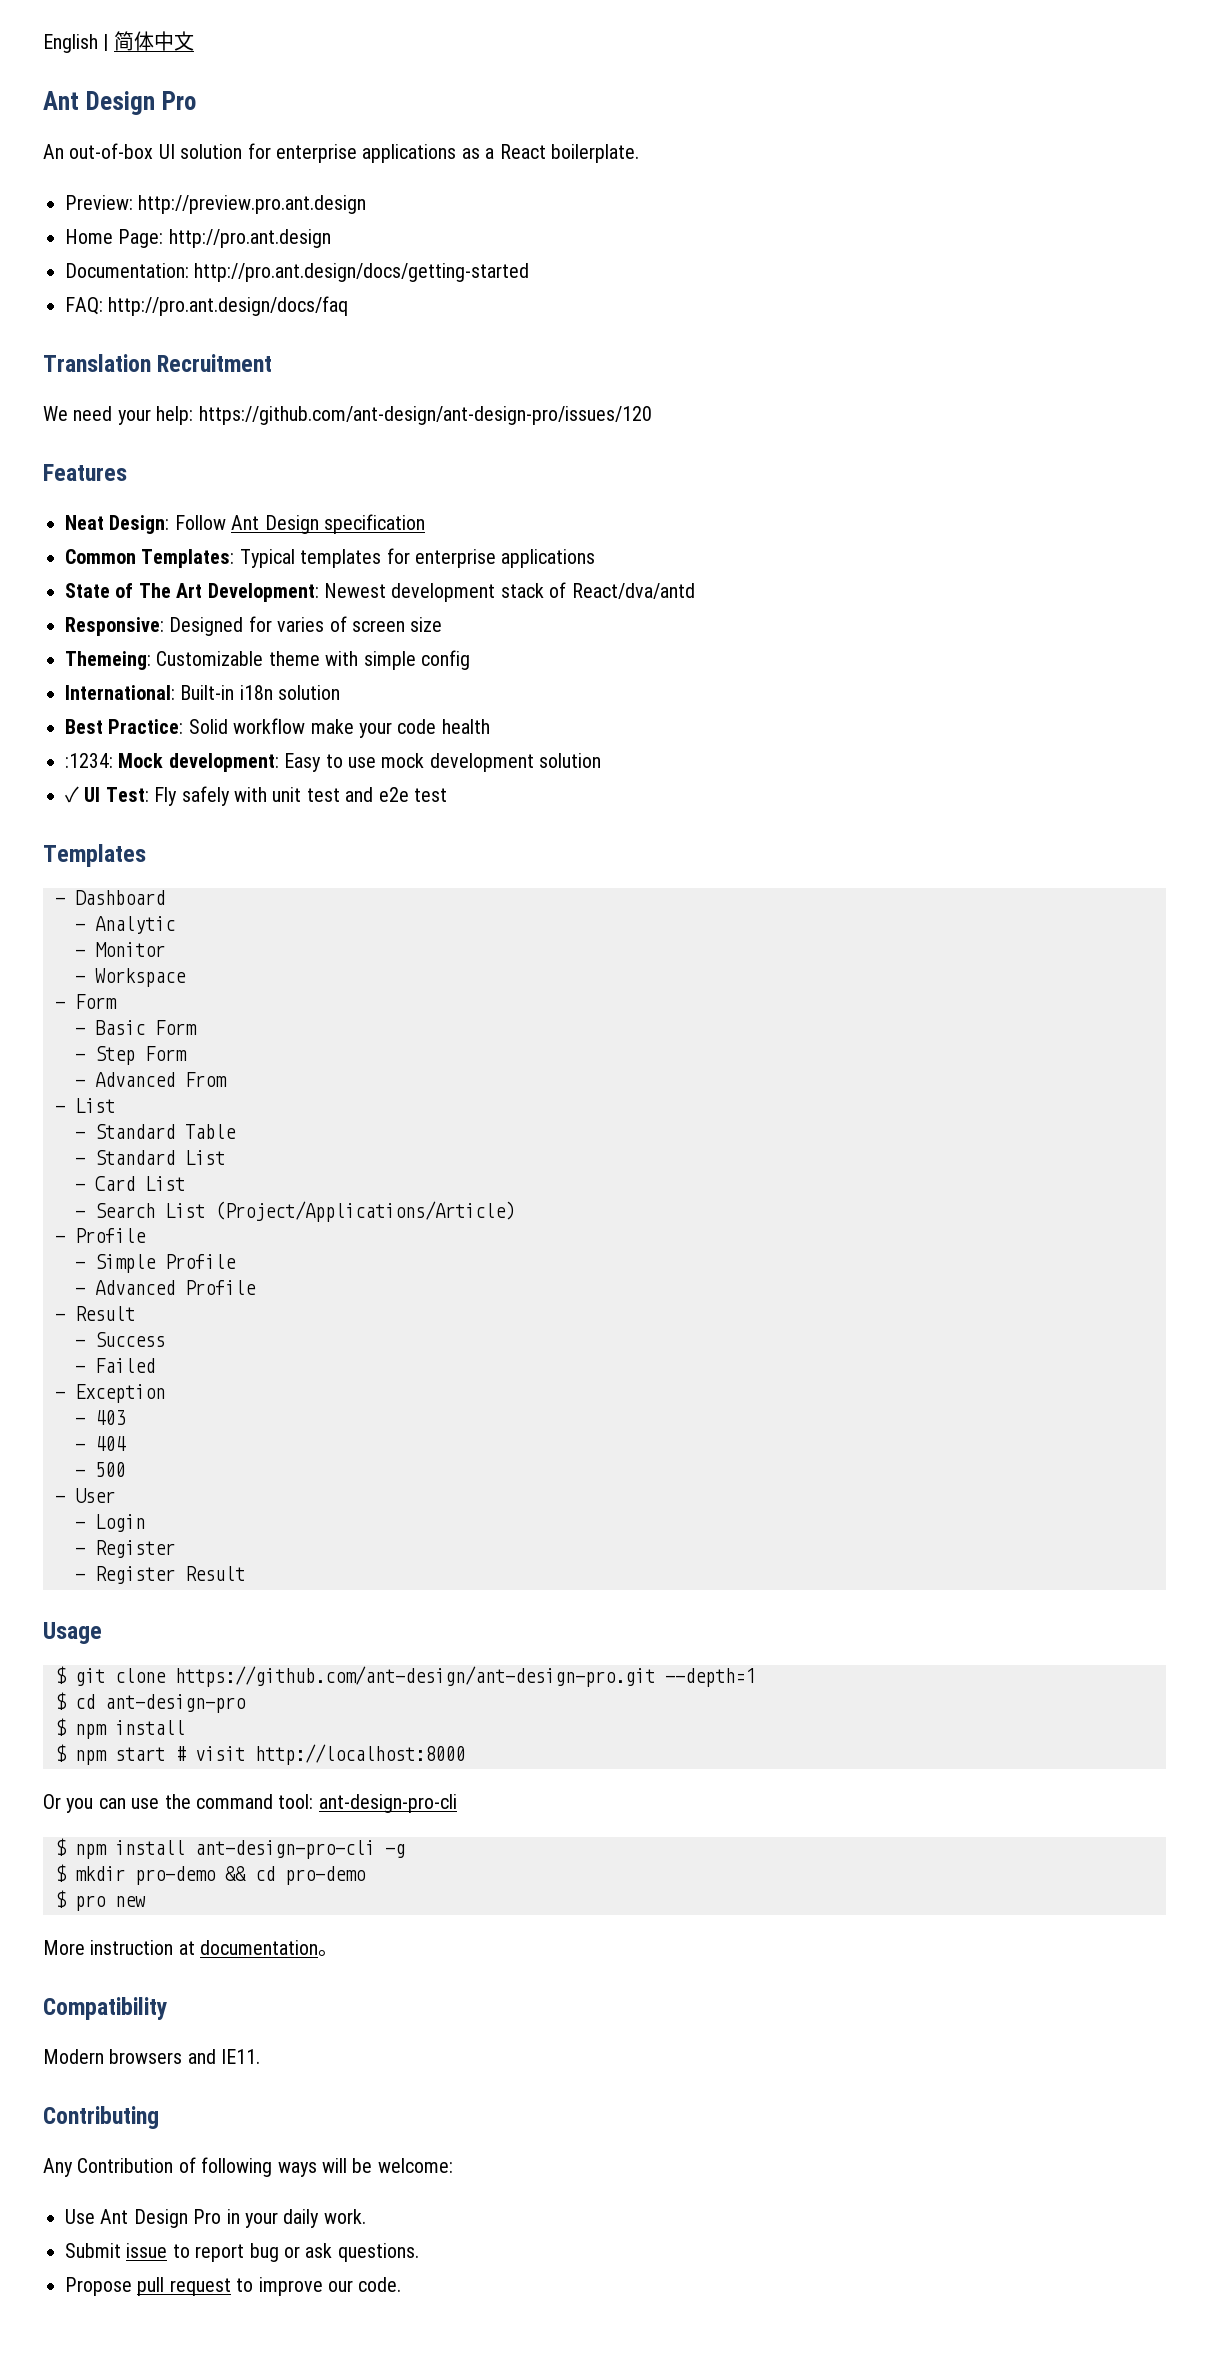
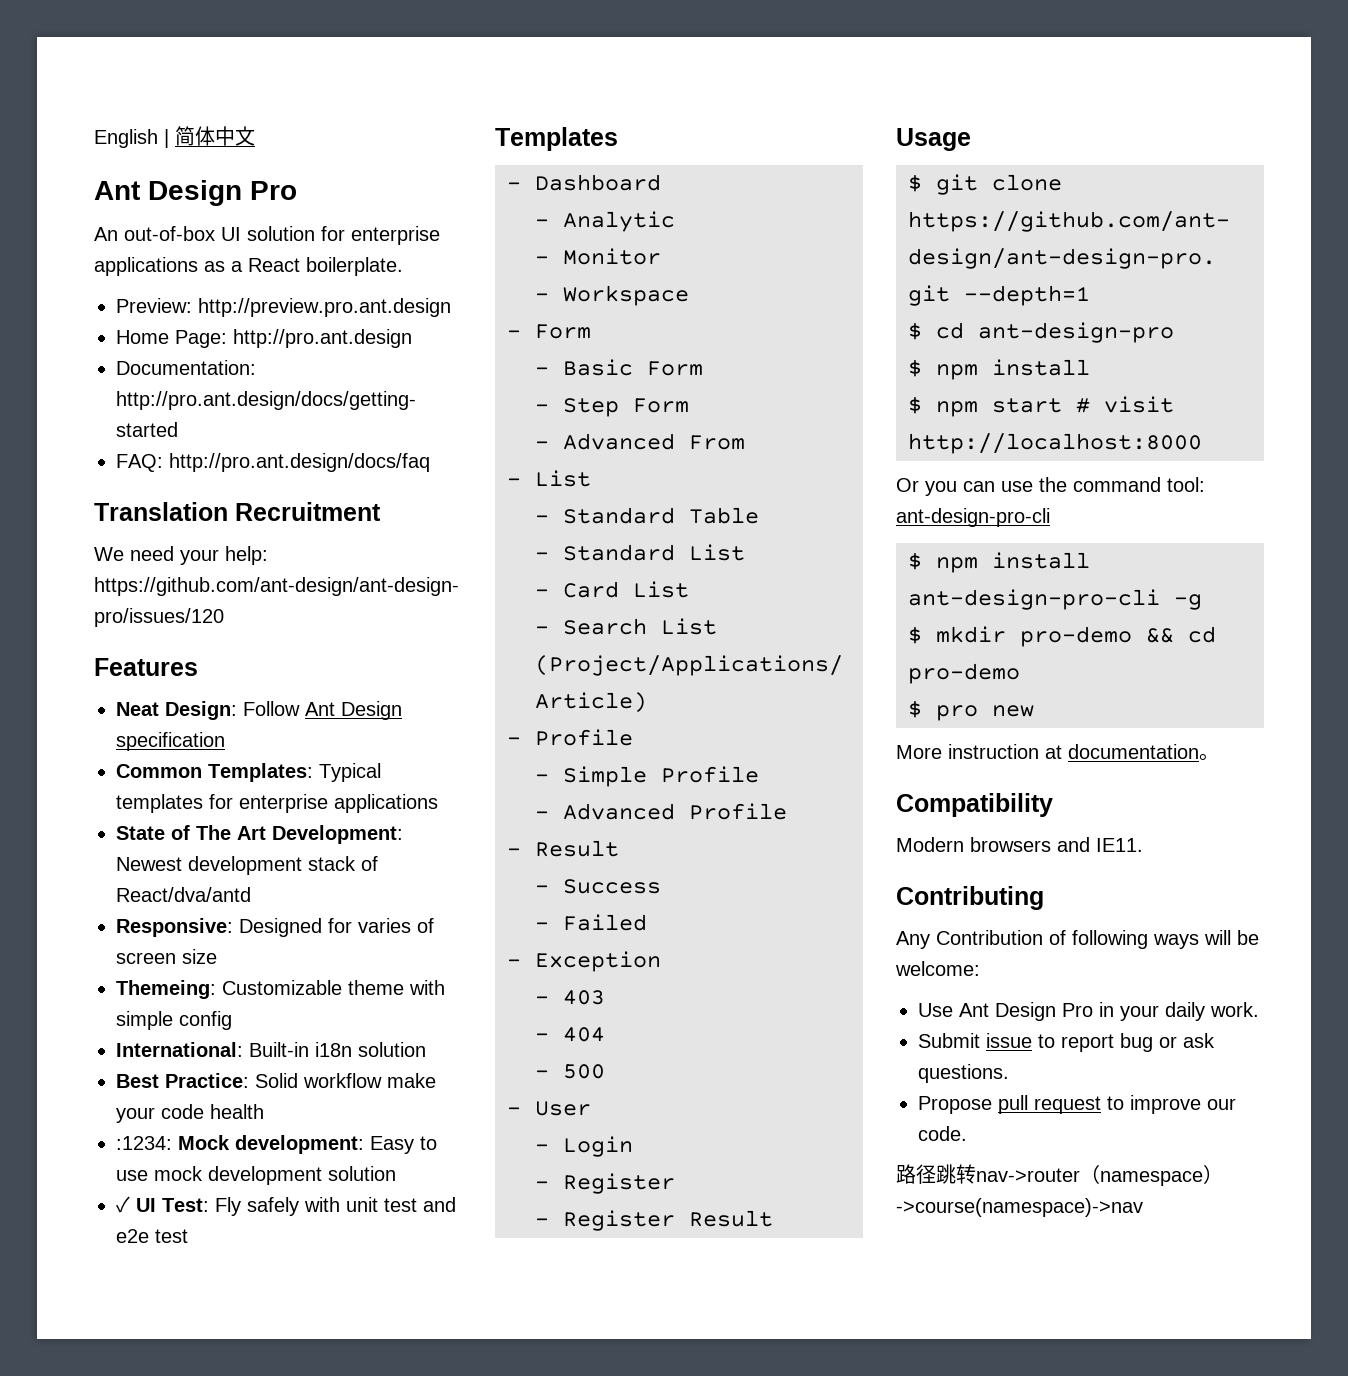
+ 路径跳转nav->router（namespace）->course(namespace)->nav

